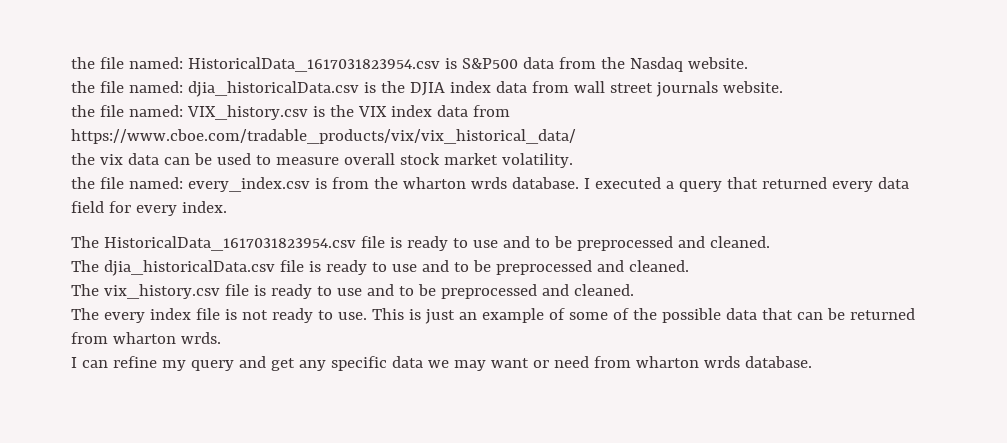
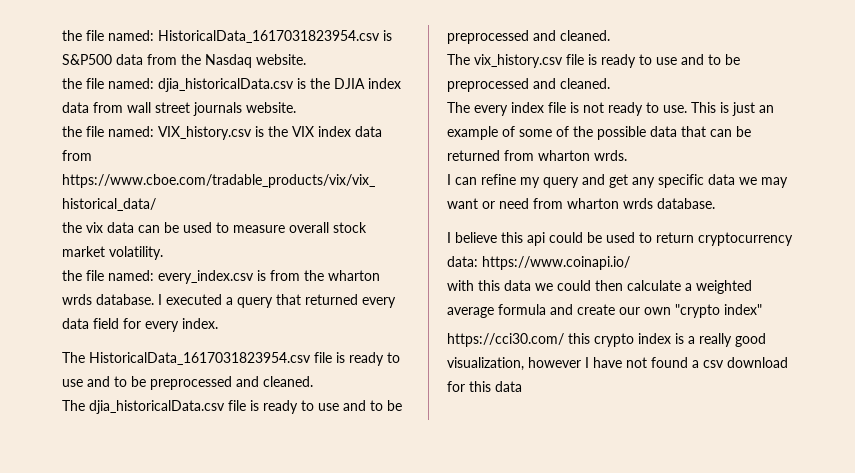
+ I believe this api could be used to return cryptocurrency data: https://www.coinapi.io/
+ with this data we could then calculate a weighted average formula and create our own "crypto index"
+ https://cci30.com/ this crypto index is a really good visualization, however I have not found a csv download for this data

